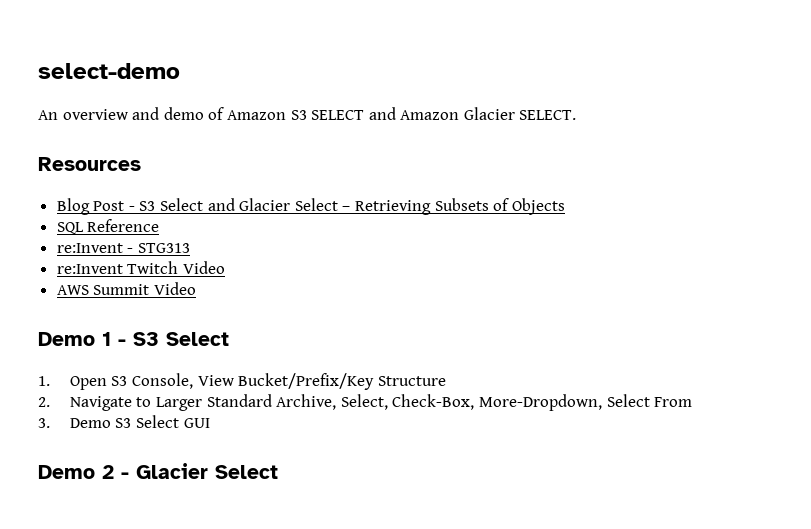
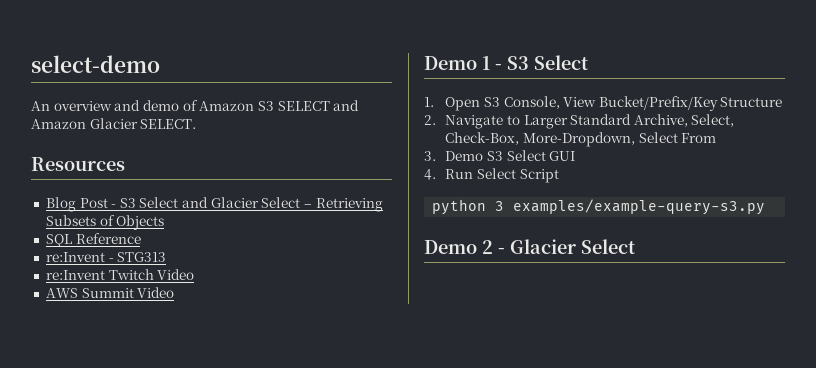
+ 4. Run Select Script
+ python 3 examples/example-query-s3.py

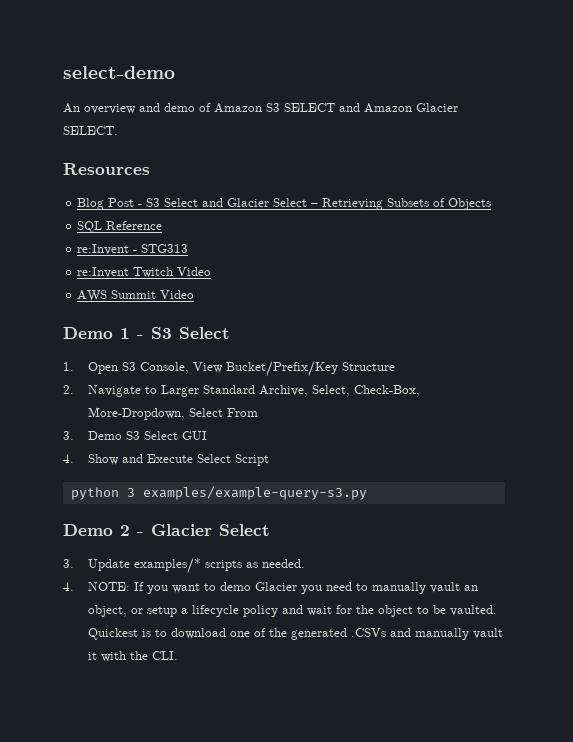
- 4. Run Select Script
+ 4. Show and Execute Select Script
+ 3. Update examples/* scripts as needed.
+ 4. NOTE: If you want to demo Glacier you need to manually vault an object, or setup a lifecycle policy and wait for the object to be vaulted. Quickest is to download one of the generated .CSVs and manually vault it with the CLI.

